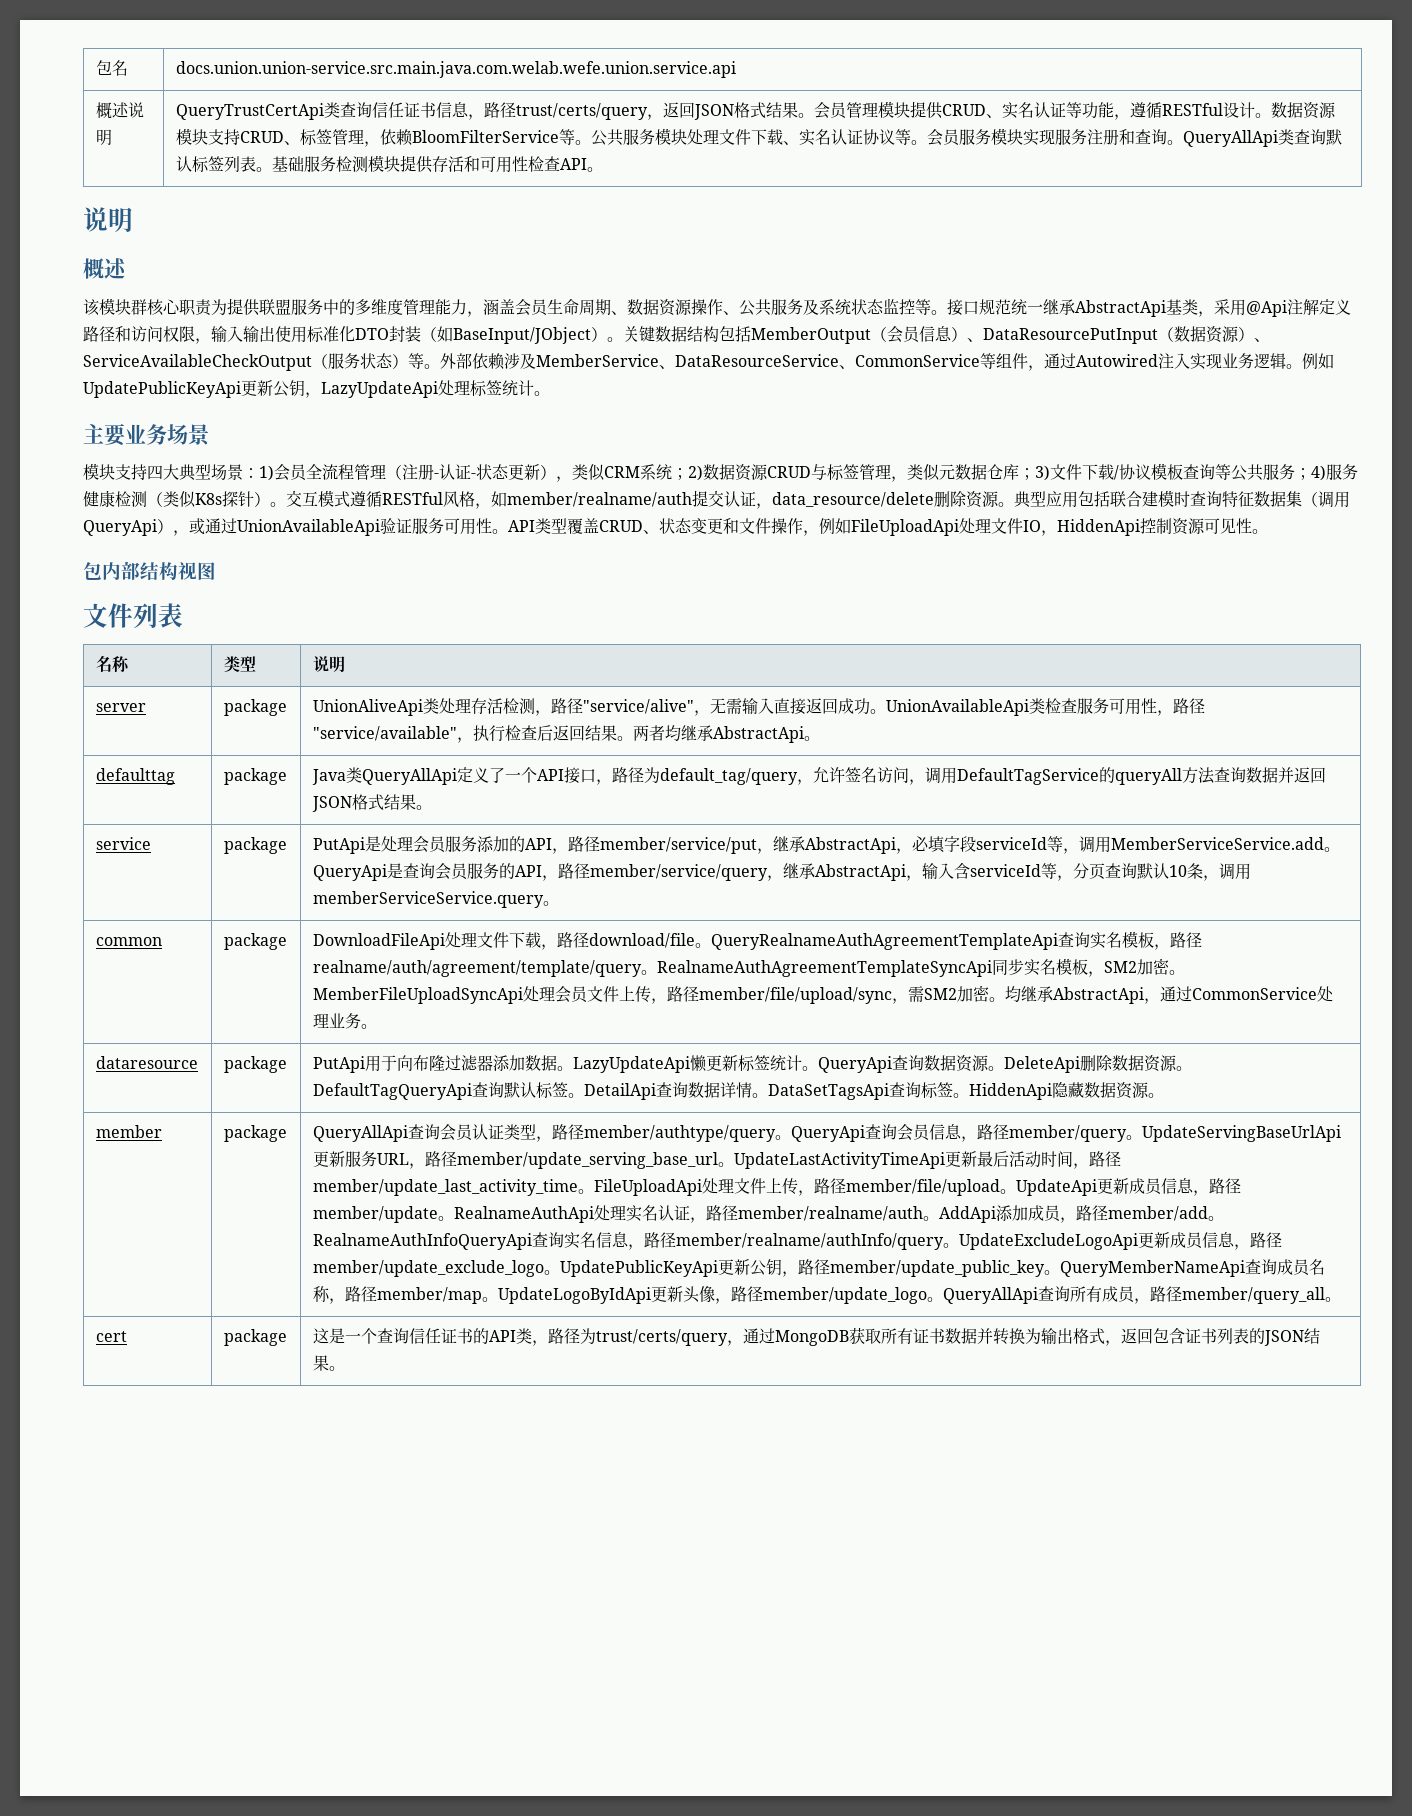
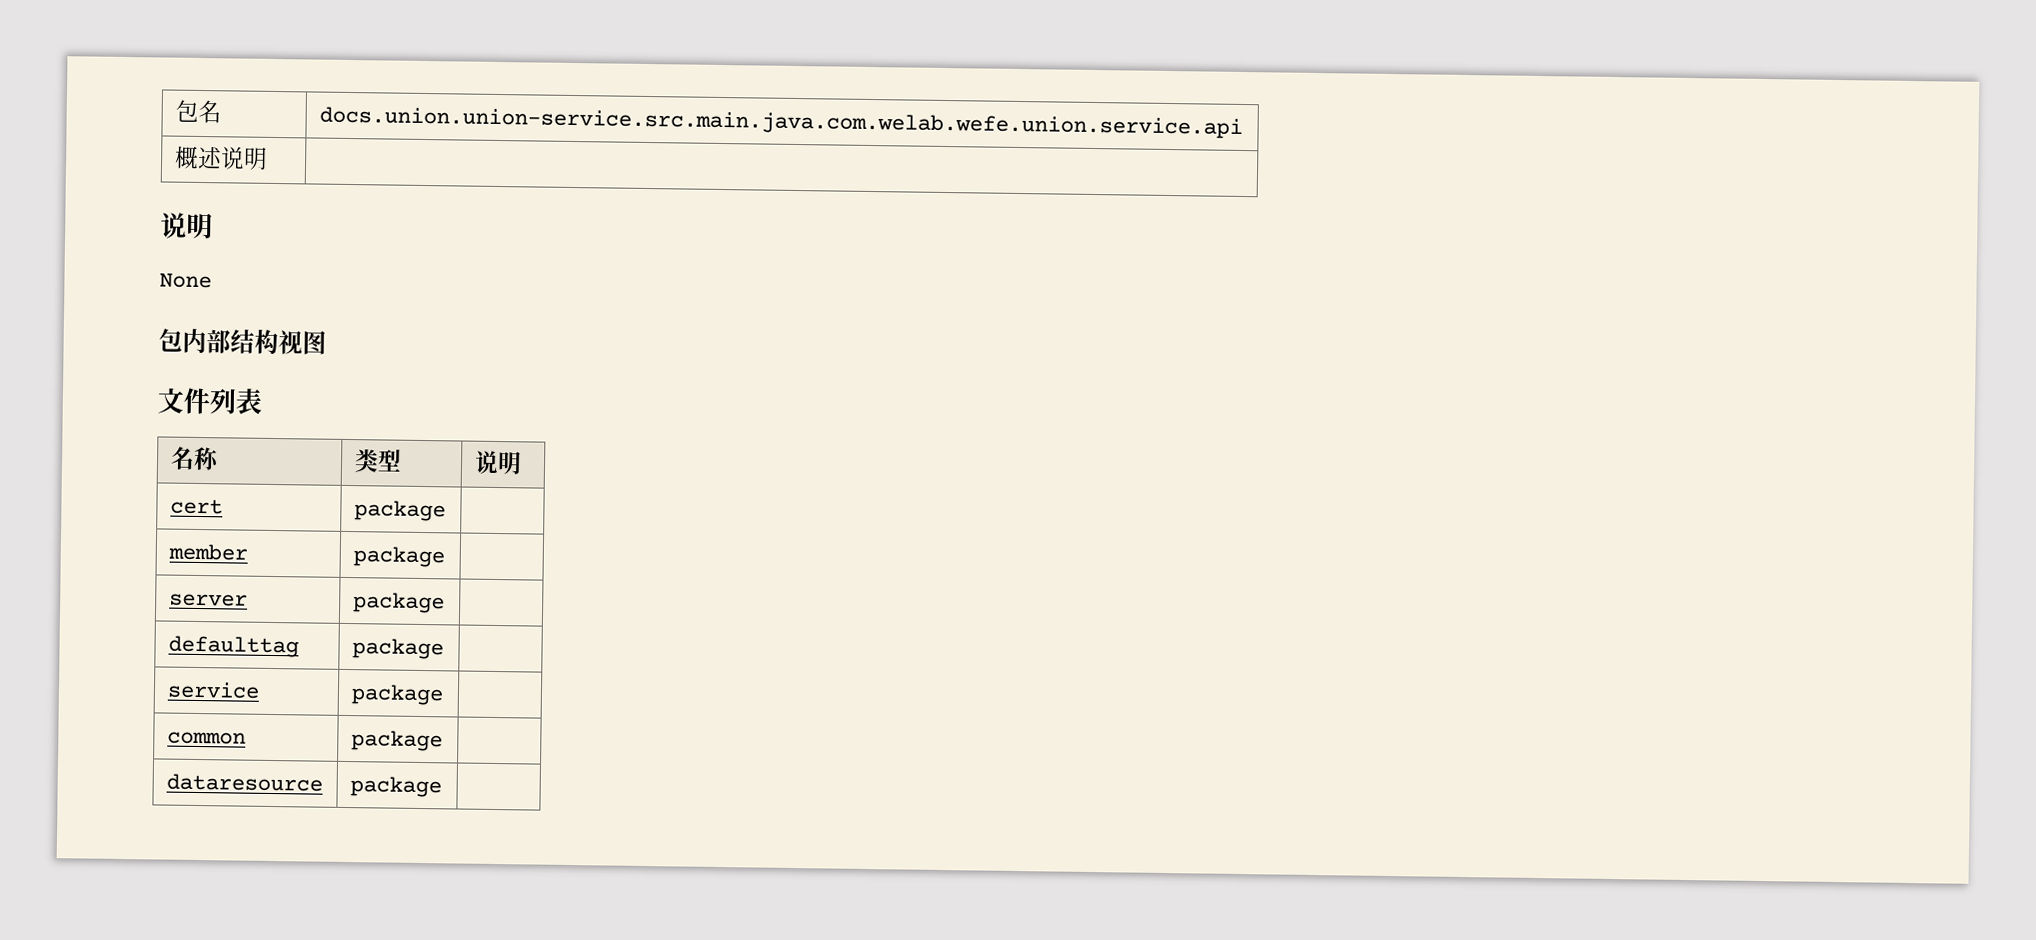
- 概述说明 | QueryTrustCertApi类查询信任证书信息，路径trust/certs/query，返回JSON格式结果。会员管理模块提供CRUD、实名认证等功能，遵循RESTful设计。数据资源模块支持CRUD、标签管理，依赖BloomFilterService等。公共服务模块处理文件下载、实名认证协议等。会员服务模块实现服务注册和查询。QueryAllApi类查询默认标签列表。基础服务检测模块提供存活和可用性检查API。
+ 概述说明 |
  说明
- 概述
- 该模块群核心职责为提供联盟服务中的多维度管理能力，涵盖会员生命周期、数据资源操作、公共服务及系统状态监控等。接口规范统一继承AbstractApi基类，采用@Api注解定义路径和访问权限，输入输出使用标准化DTO封装（如BaseInput/JObject）。关键数据结构包括MemberOutput（会员信息）、DataResourcePutInput（数据资源）、ServiceAvailableCheckOutput（服务状态）等。外部依赖涉及MemberService、DataResourceService、CommonService等组件，通过Autowired注入实现业务逻辑。例如UpdatePublicKeyApi更新公钥，LazyUpdateApi处理标签统计。
- 主要业务场景
- 模块支持四大典型场景：1)会员全流程管理（注册-认证-状态更新），类似CRM系统；2)数据资源CRUD与标签管理，类似元数据仓库；3)文件下载/协议模板查询等公共服务；4)服务健康检测（类似K8s探针）。交互模式遵循RESTful风格，如member/realname/auth提交认证，data_resource/delete删除资源。典型应用包括联合建模时查询特征数据集（调用QueryApi），或通过UnionAvailableApi验证服务可用性。API类型覆盖CRUD、状态变更和文件操作，例如FileUploadApi处理文件IO，HiddenApi控制资源可见性。
+ None
- server | package | UnionAliveApi类处理存活检测，路径"service/alive"，无需输入直接返回成功。UnionAvailableApi类检查服务可用性，路径"service/available"，执行检查后返回结果。两者均继承AbstractApi。
- defaulttag | package | Java类QueryAllApi定义了一个API接口，路径为default_tag/query，允许签名访问，调用DefaultTagService的queryAll方法查询数据并返回JSON格式结果。
- service | package | PutApi是处理会员服务添加的API，路径member/service/put，继承AbstractApi，必填字段serviceId等，调用MemberServiceService.add。QueryApi是查询会员服务的API，路径member/service/query，继承AbstractApi，输入含serviceId等，分页查询默认10条，调用memberServiceService.query。
- common | package | DownloadFileApi处理文件下载，路径download/file。QueryRealnameAuthAgreementTemplateApi查询实名模板，路径realname/auth/agreement/template/query。RealnameAuthAgreementTemplateSyncApi同步实名模板，SM2加密。MemberFileUploadSyncApi处理会员文件上传，路径member/file/upload/sync，需SM2加密。均继承AbstractApi，通过CommonService处理业务。
- dataresource | package | PutApi用于向布隆过滤器添加数据。LazyUpdateApi懒更新标签统计。QueryApi查询数据资源。DeleteApi删除数据资源。DefaultTagQueryApi查询默认标签。DetailApi查询数据详情。DataSetTagsApi查询标签。HiddenApi隐藏数据资源。
- member | package | QueryAllApi查询会员认证类型，路径member/authtype/query。QueryApi查询会员信息，路径member/query。UpdateServingBaseUrlApi更新服务URL，路径member/update_serving_base_url。UpdateLastActivityTimeApi更新最后活动时间，路径member/update_last_activity_time。FileUploadApi处理文件上传，路径member/file/upload。UpdateApi更新成员信息，路径member/update。RealnameAuthApi处理实名认证，路径member/realname/auth。AddApi添加成员，路径member/add。RealnameAuthInfoQueryApi查询实名信息，路径member/realname/authInfo/query。UpdateExcludeLogoApi更新成员信息，路径member/update_exclude_logo。UpdatePublicKeyApi更新公钥，路径member/update_public_key。QueryMemberNameApi查询成员名称，路径member/map。UpdateLogoByIdApi更新头像，路径member/update_logo。QueryAllApi查询所有成员，路径member/query_all。
- cert | package | 这是一个查询信任证书的API类，路径为trust/certs/query，通过MongoDB获取所有证书数据并转换为输出格式，返回包含证书列表的JSON结果。
+ cert | package |
+ member | package |
+ server | package |
+ defaulttag | package |
+ service | package |
+ common | package |
+ dataresource | package |

